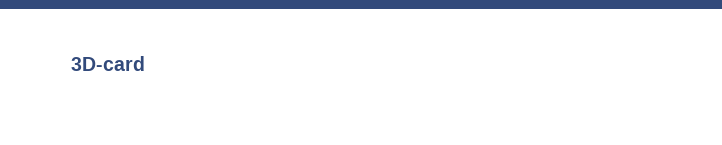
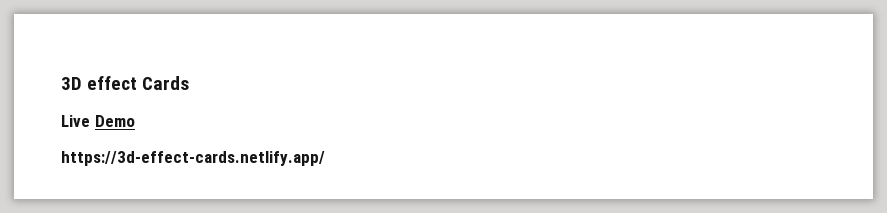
- 3D-card
+ 3D effect Cards
+ Live Demo
+ https://3d-effect-cards.netlify.app/

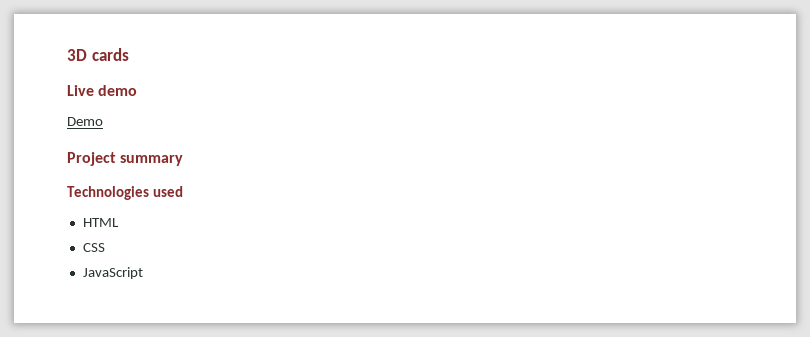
- 3D effect Cards
+ 3D cards
- Live Demo
+ Live demo
+ Demo
- https://3d-effect-cards.netlify.app/
+ Project summary
+ Technologies used
+ HTML
+ CSS
+ JavaScript

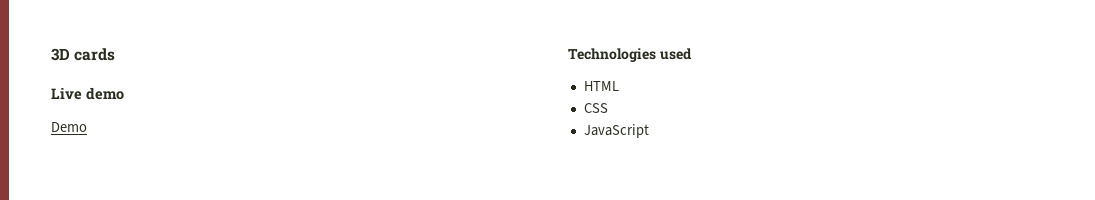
- Project summary

